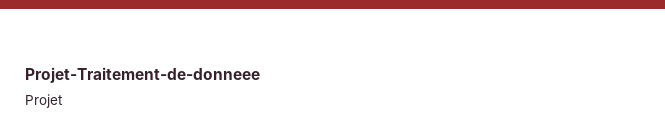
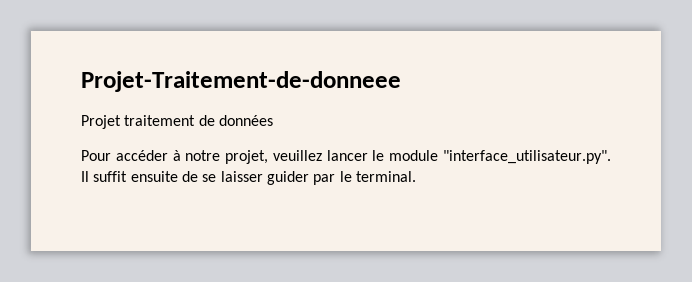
- Projet
+ Projet traitement de données
+ Pour accéder à notre projet, veuillez lancer le module "interface_utilisateur.py". Il suffit ensuite de se laisser guider par le terminal.

